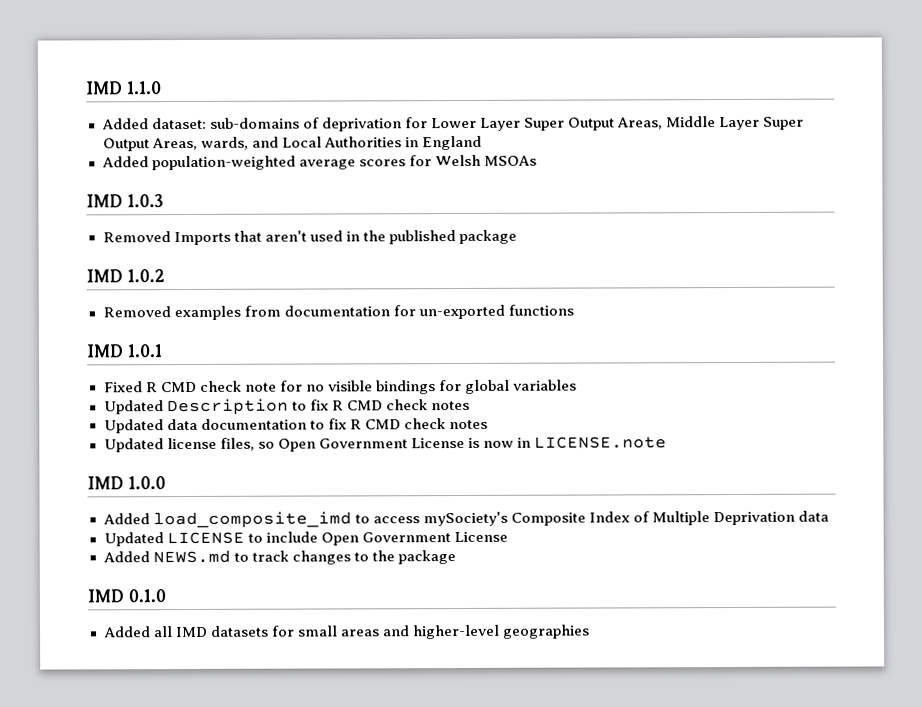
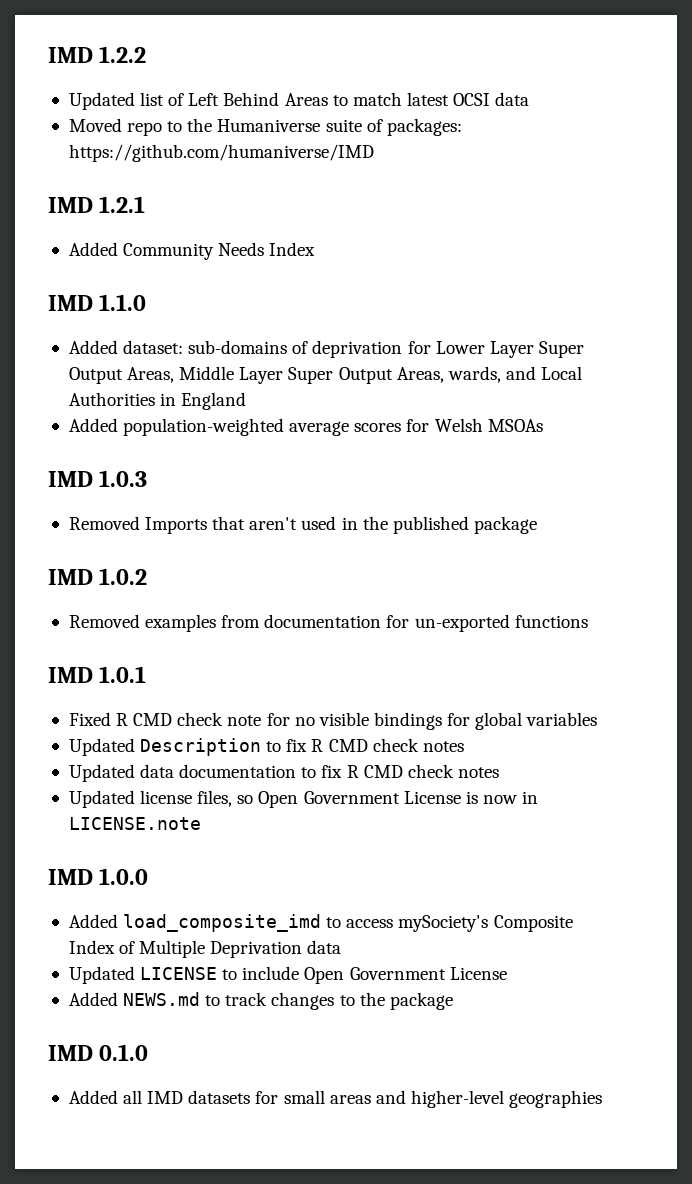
+ IMD 1.2.2
+ Updated list of Left Behind Areas to match latest OCSI data
+ Moved repo to the Humaniverse suite of packages: https://github.com/humaniverse/IMD
+ IMD 1.2.1
+ Added Community Needs Index

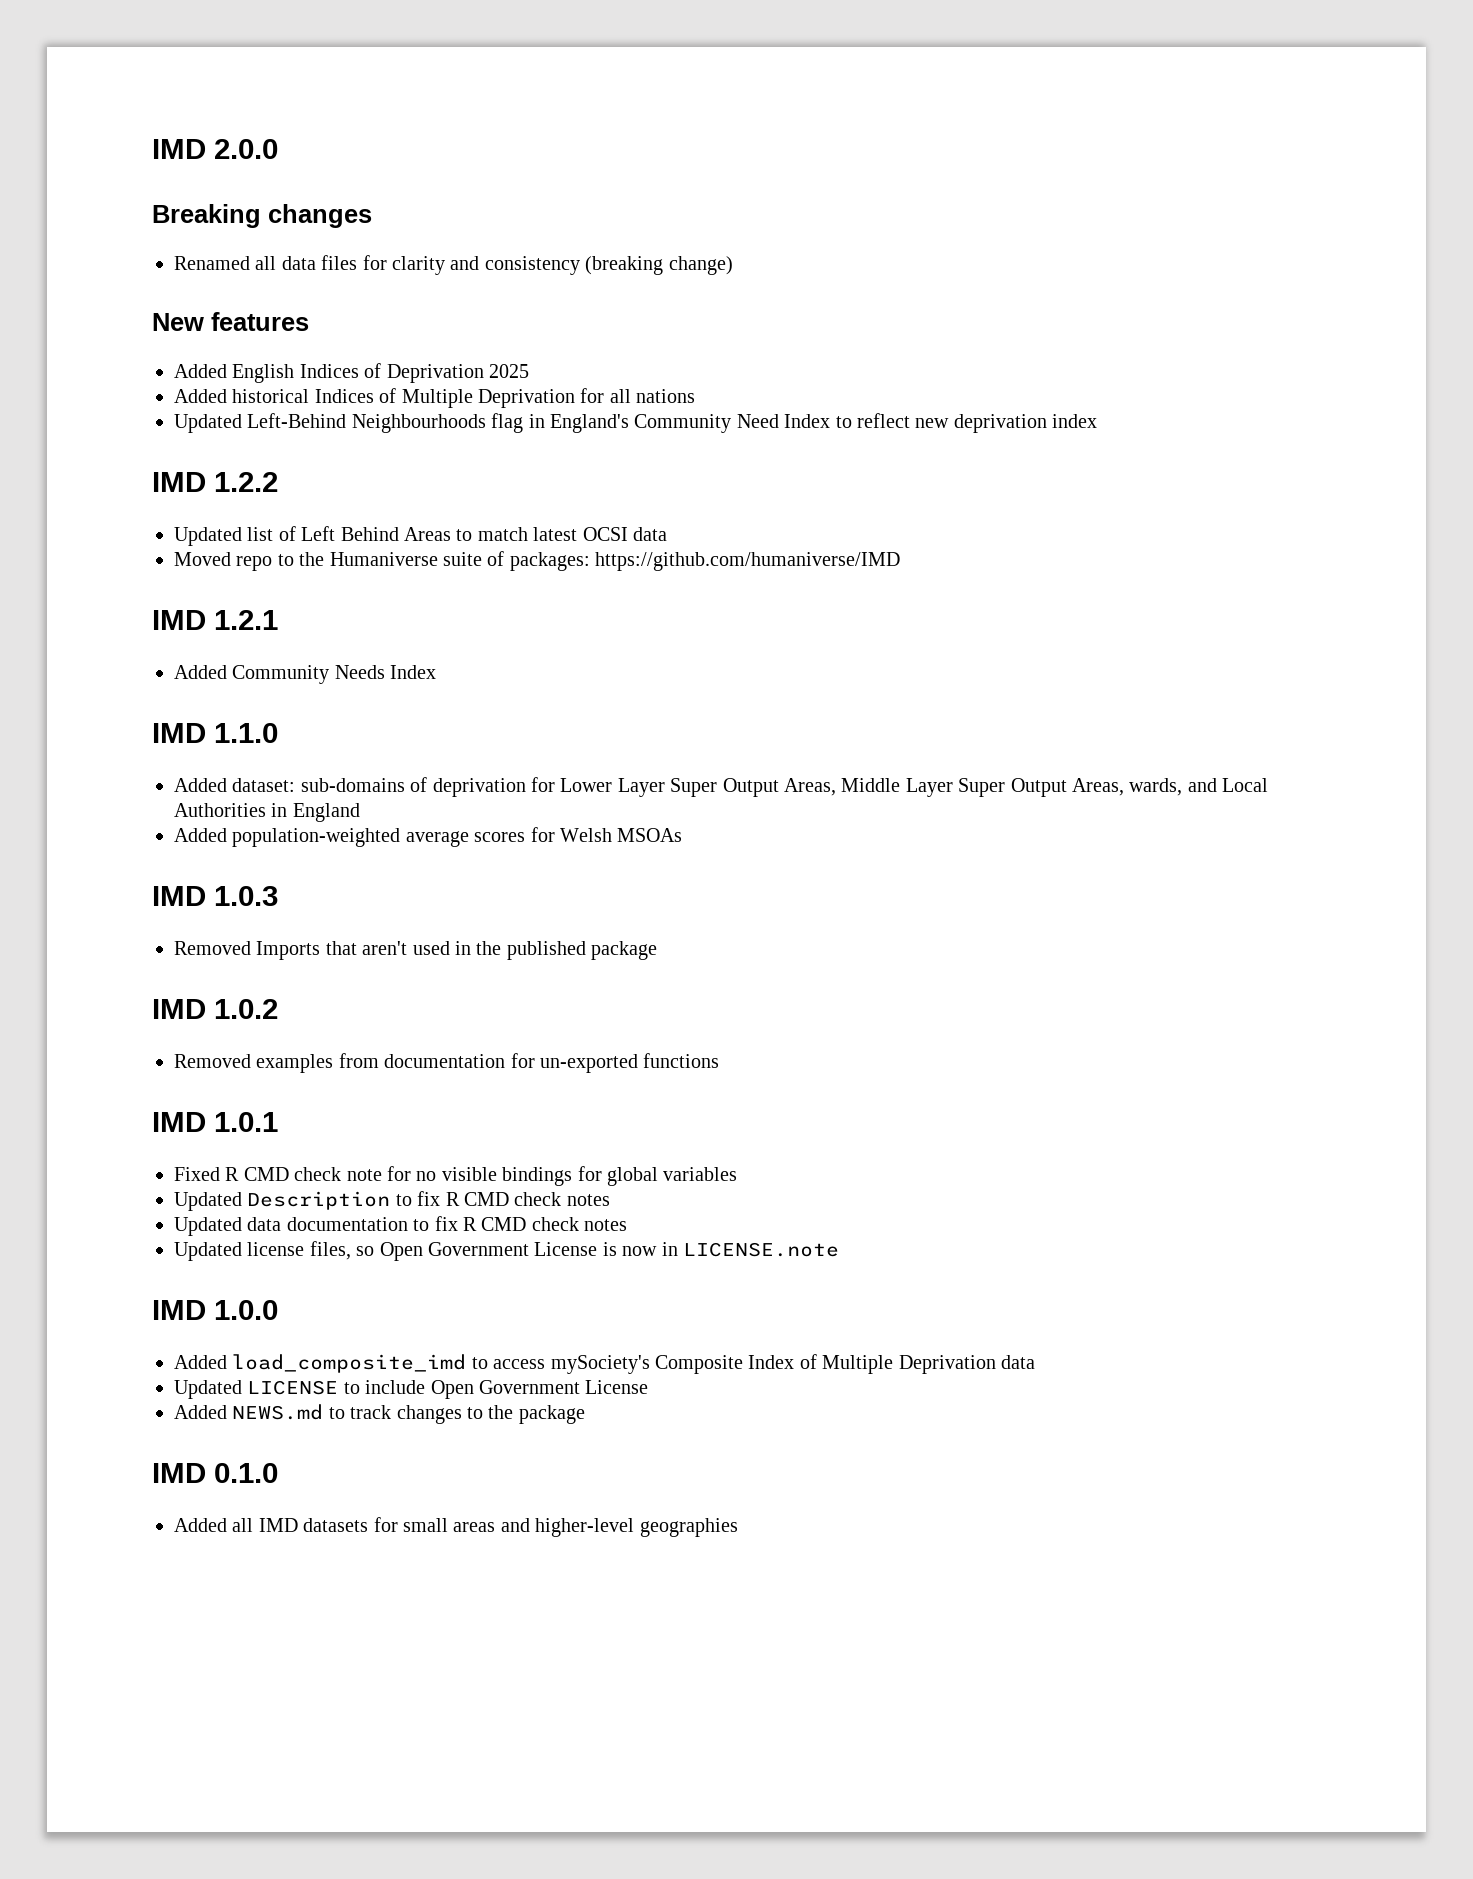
+ IMD 2.0.0
+ Breaking changes
+ Renamed all data files for clarity and consistency (breaking change)
+ New features
+ Added English Indices of Deprivation 2025
+ Added historical Indices of Multiple Deprivation for all nations
+ Updated Left-Behind Neighbourhoods flag in England's Community Need Index to reflect new deprivation index

